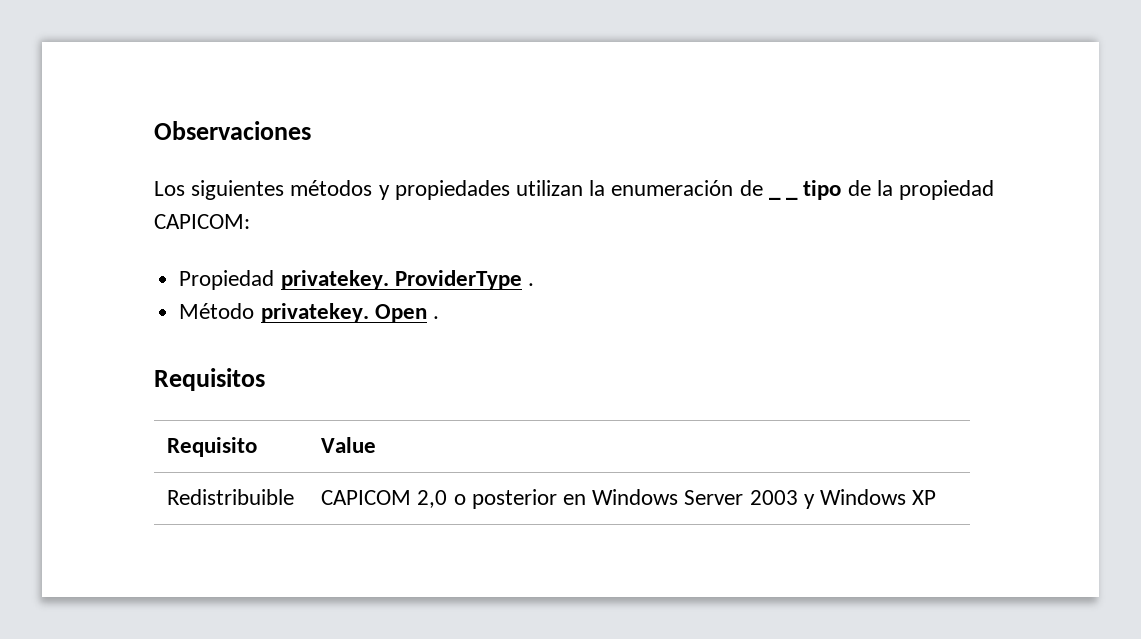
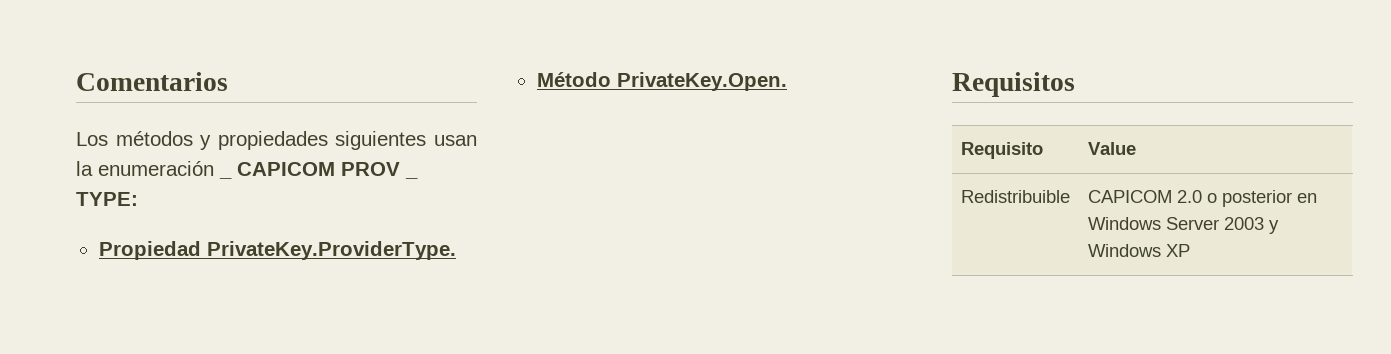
- Observaciones
+ Comentarios
- Los siguientes métodos y propiedades utilizan la enumeración de _ _ tipo de la propiedad CAPICOM:
- Propiedad privatekey. ProviderType .
- Método privatekey. Open .
+ Los métodos y propiedades siguientes usan la enumeración _ CAPICOM PROV _ TYPE:
+ Propiedad PrivateKey.ProviderType.
+ Método PrivateKey.Open.
- Redistribuible | CAPICOM 2,0 o posterior en Windows Server 2003 y Windows XP
+ Redistribuible | CAPICOM 2.0 o posterior en Windows Server 2003 y Windows XP

